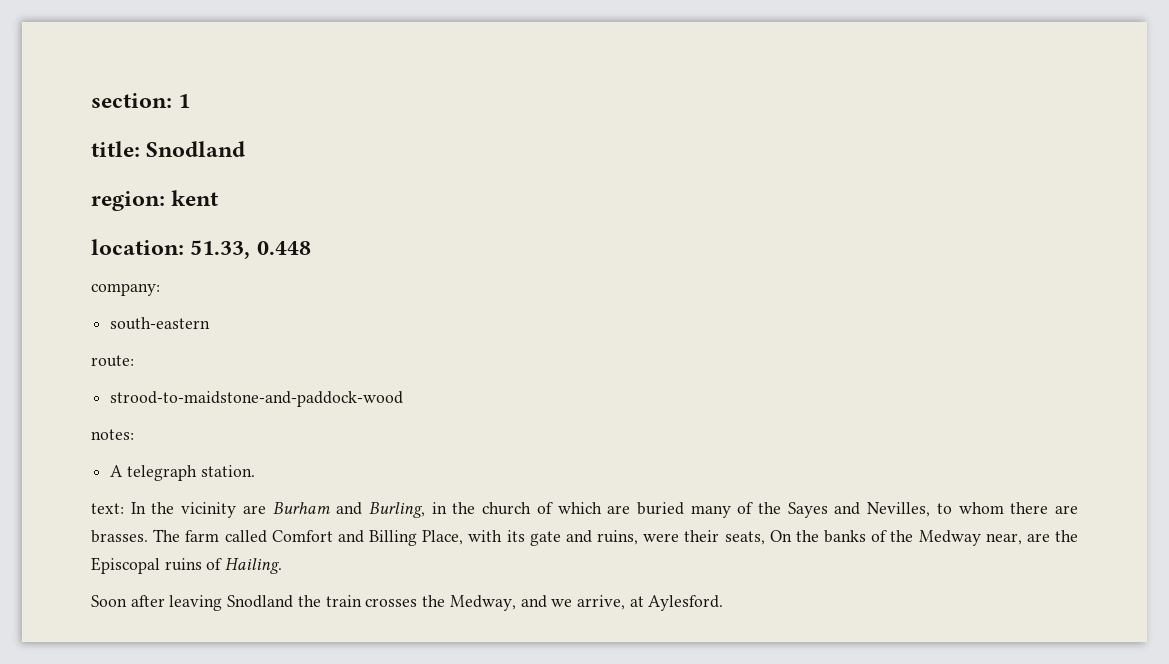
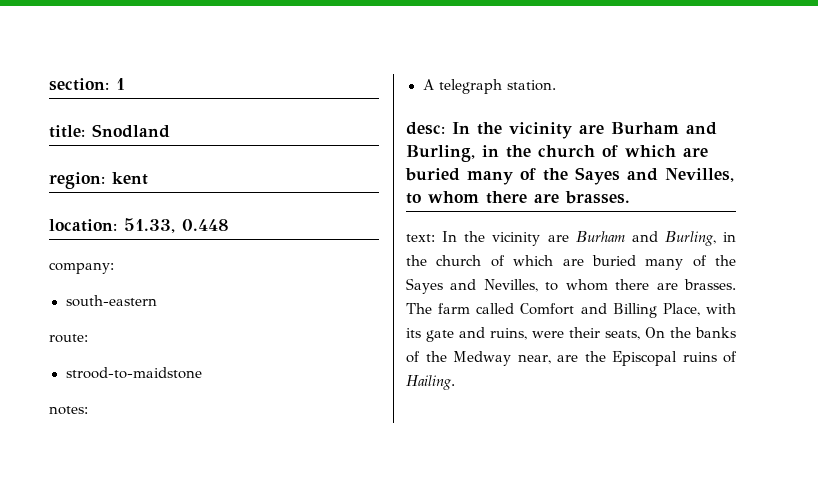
- strood-to-maidstone-and-paddock-wood
+ strood-to-maidstone
+ desc: In the vicinity are Burham and Burling, in the church of which are buried many of the Sayes and Nevilles, to whom there are brasses.
- Soon after leaving Snodland the train crosses the Medway, and we arrive, at Aylesford.

